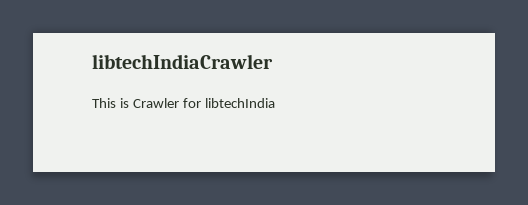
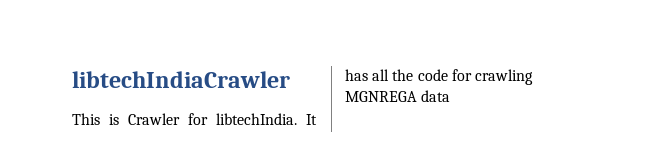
- This is Crawler for libtechIndia
+ This is Crawler for libtechIndia. It has all the code for crawling MGNREGA data

